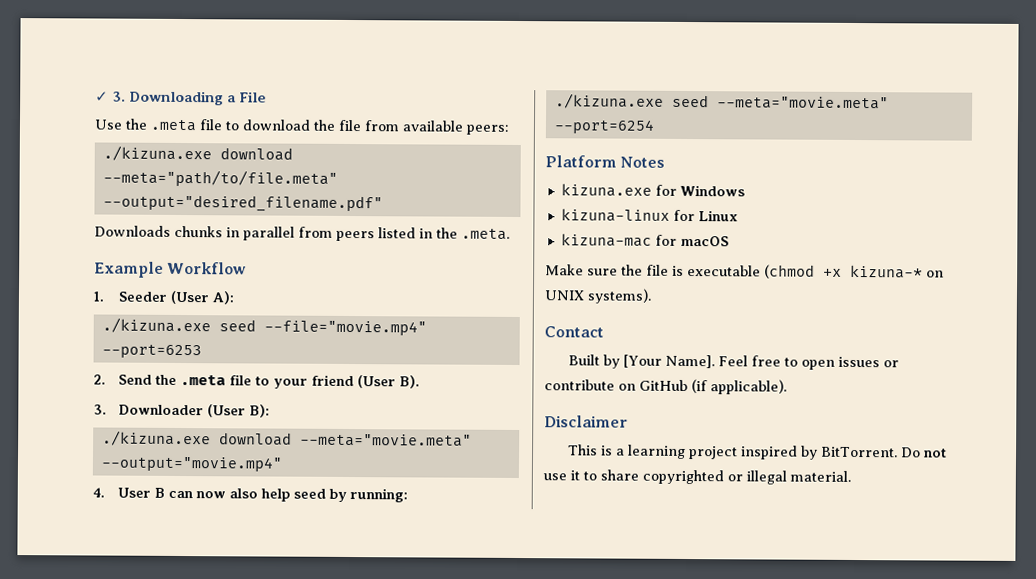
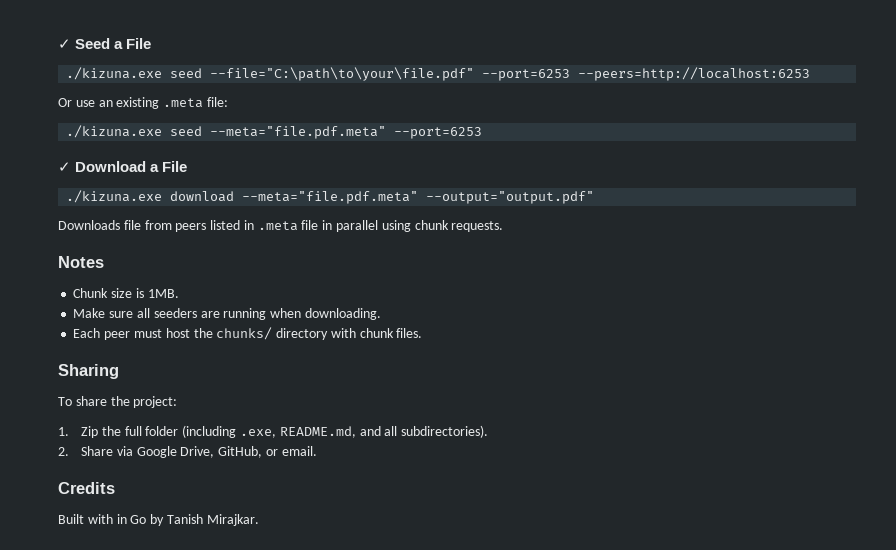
- ✓ 3. Downloading a File
- Use the .meta file to download the file from available peers:
- ./kizuna.exe download --meta="path/to/file.meta" --output="desired_filename.pdf"
+ ✓ Seed a File
+ ./kizuna.exe seed --file="C:\path\to\your\file.pdf" --port=6253 --peers=http://localhost:6253
+ Or use an existing .meta file:
+ ./kizuna.exe seed --meta="file.pdf.meta" --port=6253
+ ✓ Download a File
+ ./kizuna.exe download --meta="file.pdf.meta" --output="output.pdf"
- Downloads chunks in parallel from peers listed in the .meta.
- Example Workflow
- 1. Seeder (User A):
- ./kizuna.exe seed --file="movie.mp4" --port=6253
- 2. Send the .meta file to your friend (User B).
- 3. Downloader (User B):
- ./kizuna.exe download --meta="movie.meta" --output="movie.mp4"
- 4. User B can now also help seed by running:
- ./kizuna.exe seed --meta="movie.meta" --port=6254
- Platform Notes
- kizuna.exe for Windows
- kizuna-linux for Linux
- kizuna-mac for macOS
- Make sure the file is executable (chmod +x kizuna-* on UNIX systems).
- Contact
- Built by [Your Name]. Feel free to open issues or contribute on GitHub (if applicable).
- Disclaimer
- This is a learning project inspired by BitTorrent. Do not use it to share copyrighted or illegal material.
+ Downloads file from peers listed in .meta file in parallel using chunk requests.
+ Notes
+ Chunk size is 1MB.
+ Make sure all seeders are running when downloading.
+ Each peer must host the chunks/ directory with chunk files.
+ Sharing
+ To share the project:
+ 1. Zip the full folder (including .exe, README.md, and all subdirectories).
+ 2. Share via Google Drive, GitHub, or email.
+ Credits
+ Built with in Go by Tanish Mirajkar.

